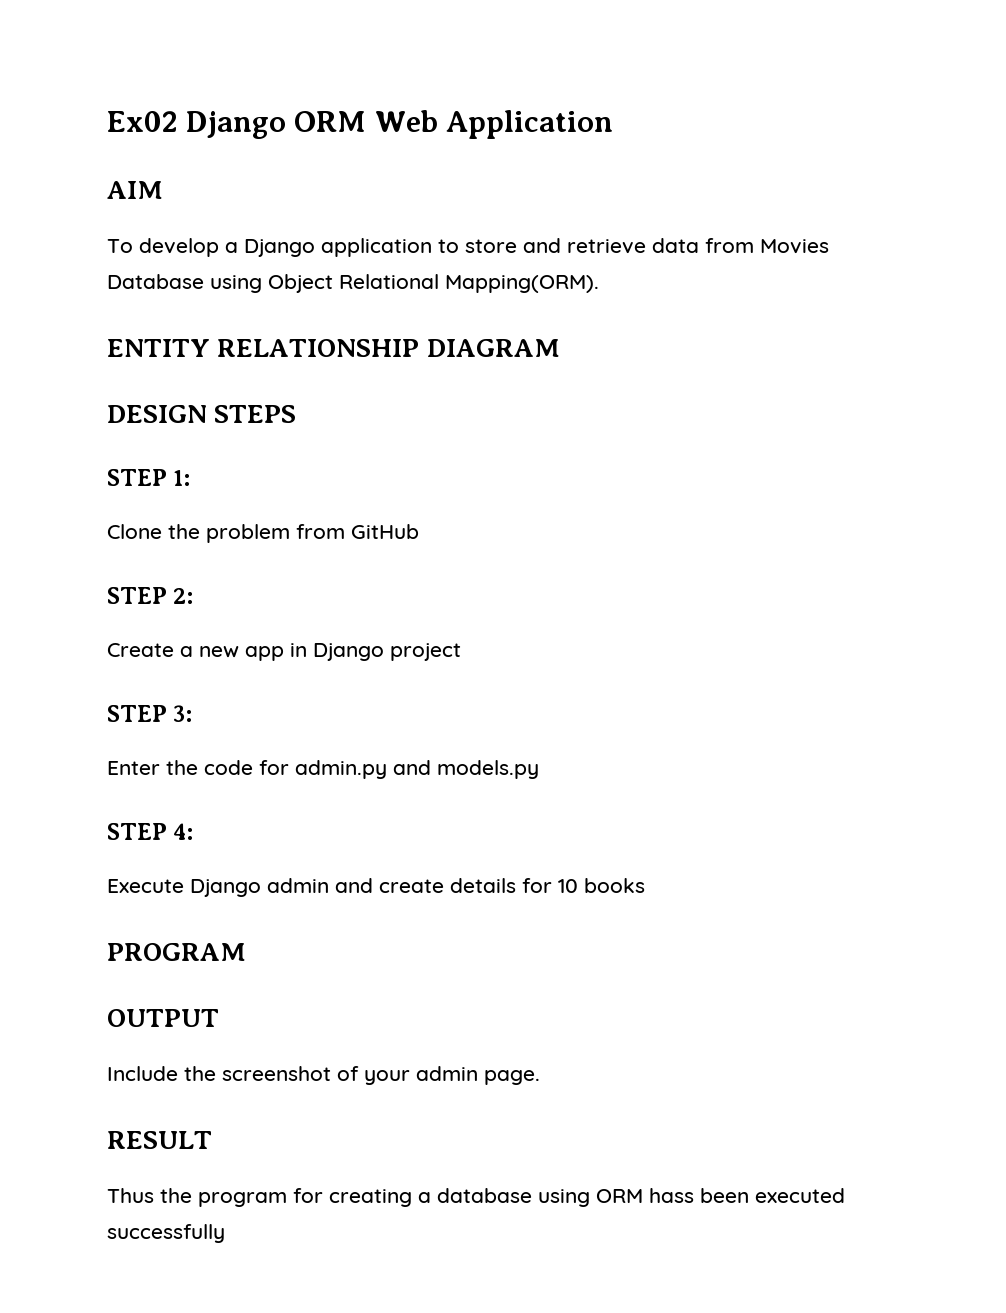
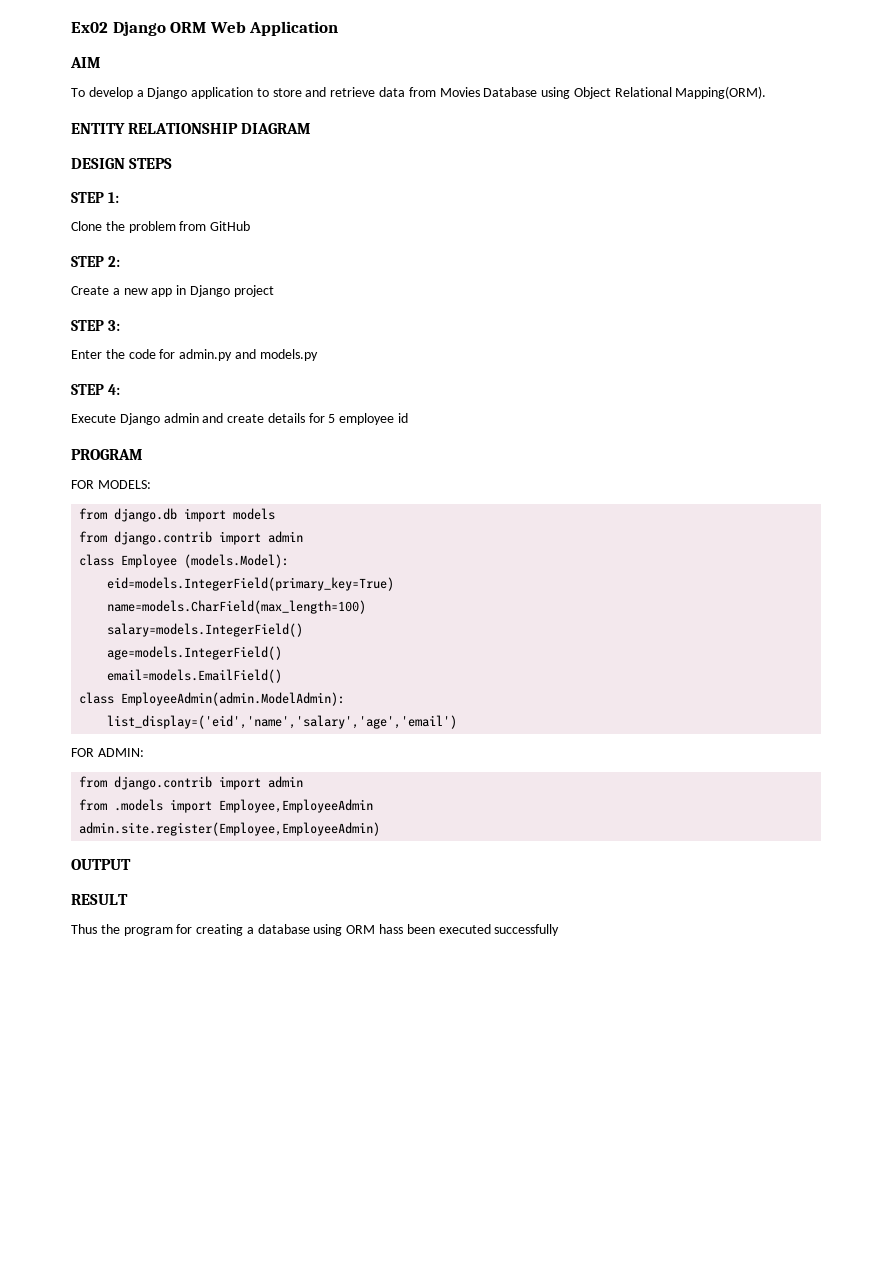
- Execute Django admin and create details for 10 books
+ Execute Django admin and create details for 5 employee id
  PROGRAM
+ FOR MODELS:
+ from django.db import models
+ from django.contrib import admin
+ class Employee (models.Model):
+ eid=models.IntegerField(primary_key=True)
+ name=models.CharField(max_length=100)
+ salary=models.IntegerField()
+ age=models.IntegerField()
+ email=models.EmailField()
+ class EmployeeAdmin(admin.ModelAdmin):
+ list_display=('eid','name','salary','age','email')
+ FOR ADMIN:
+ from django.contrib import admin
+ from .models import Employee,EmployeeAdmin
+ admin.site.register(Employee,EmployeeAdmin)
  OUTPUT
- Include the screenshot of your admin page.

